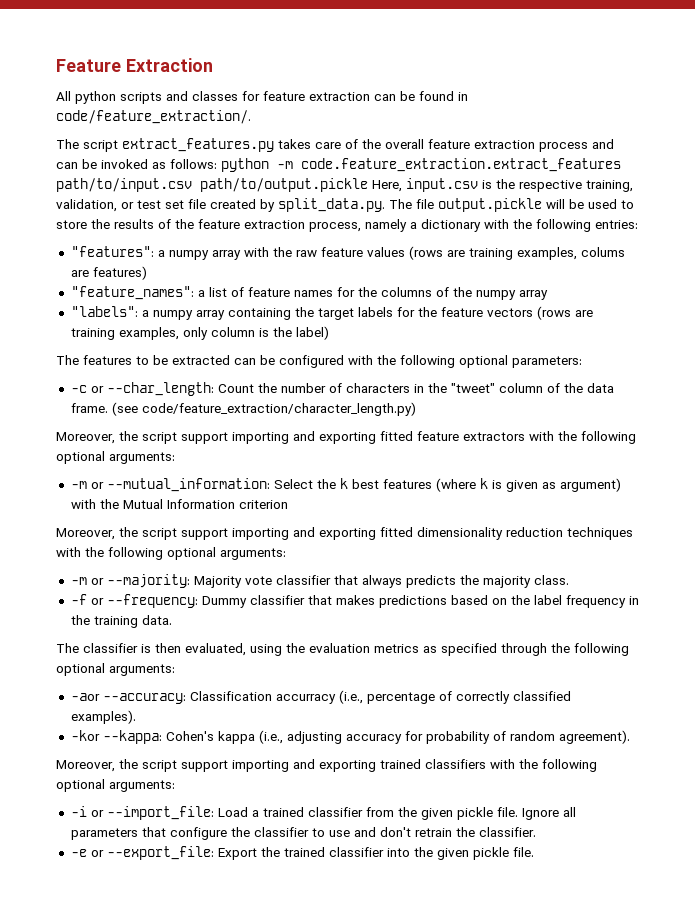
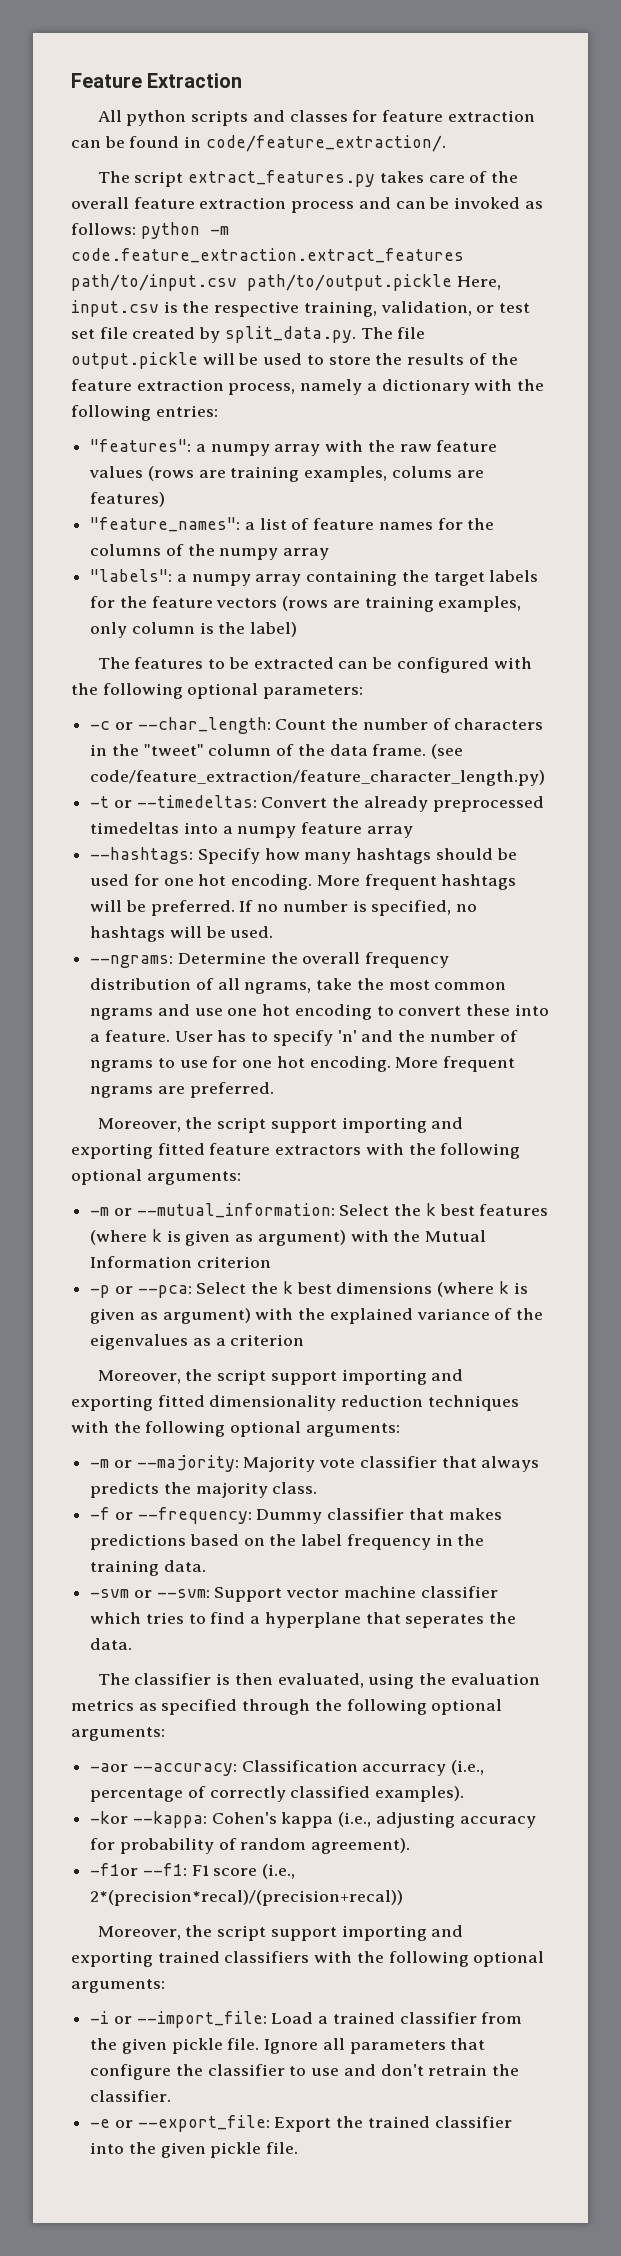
- (see code/feature_extraction/character_length.py)
+ (see code/feature_extraction/feature_character_length.py)
+ -t or --timedeltas: Convert the already preprocessed timedeltas into a numpy feature array
+ --hashtags: Specify how many hashtags should be used for one hot encoding. More frequent hashtags will be preferred. If no number is specified, no hashtags will be used.
+ --ngrams: Determine the overall frequency distribution of all ngrams, take the most common ngrams and use one hot encoding to convert these into a feature. User has to specify 'n' and the number of ngrams to use for one hot encoding. More frequent ngrams are preferred.
+ -p or --pca: Select the k best dimensions (where k is given as argument) with the explained variance of the eigenvalues as a criterion
+ -svm or --svm: Support vector machine classifier which tries to find a hyperplane that seperates the data.
+ -f1or --f1: F1 score (i.e., 2*(precision*recal)/(precision+recal))

